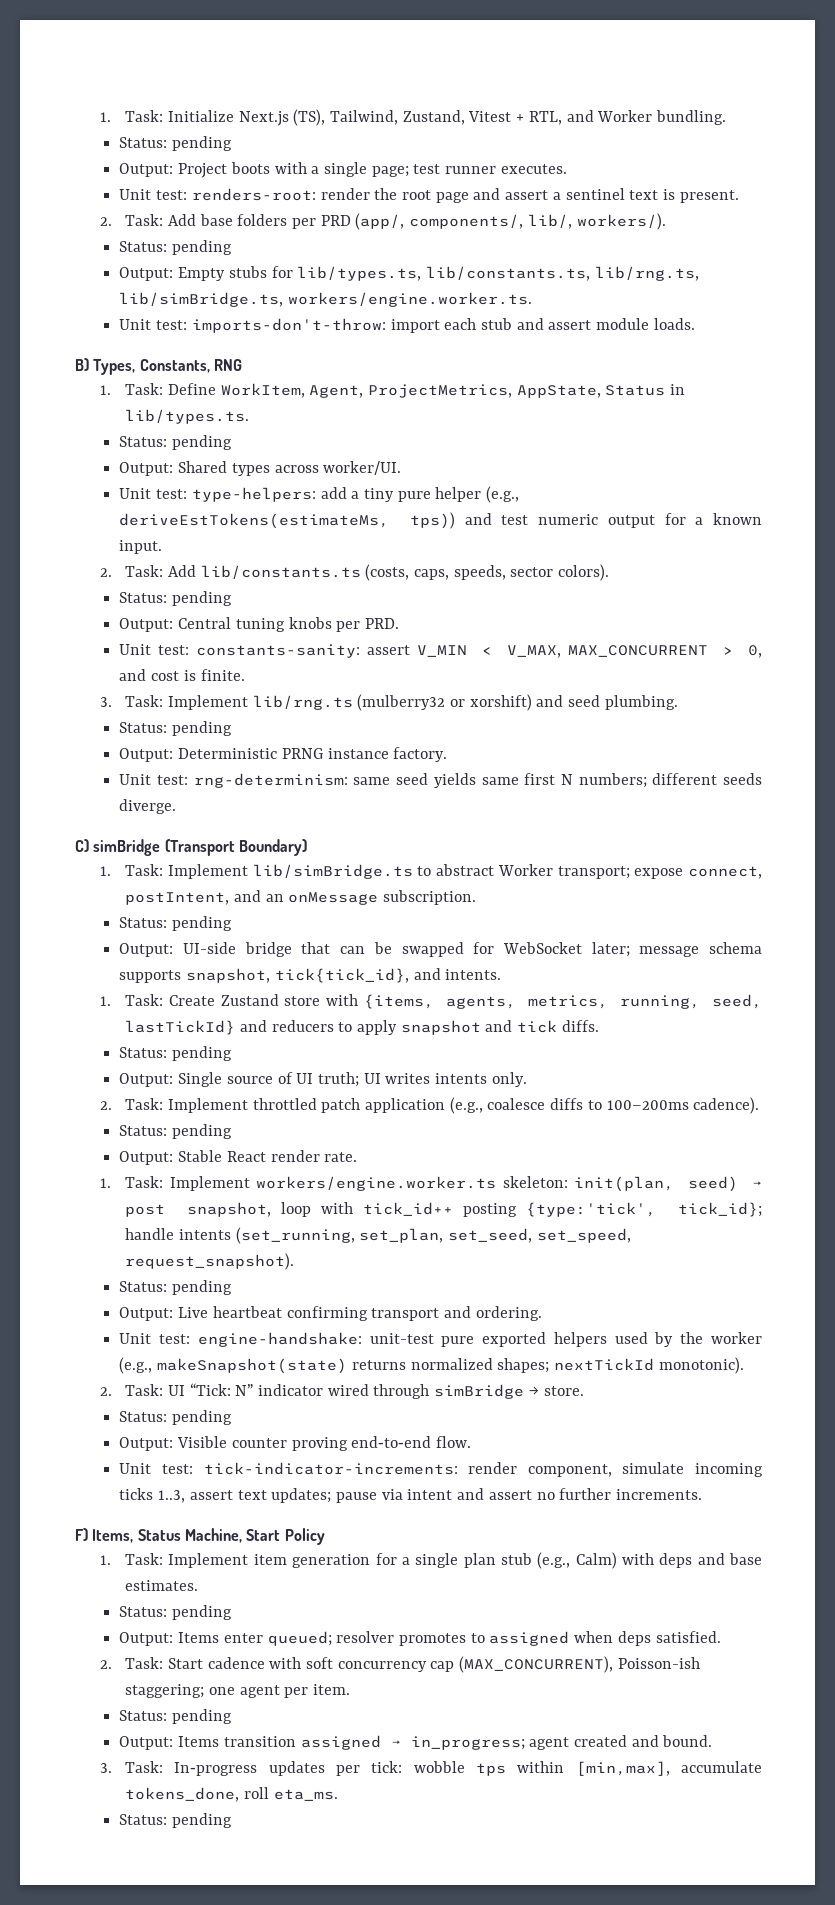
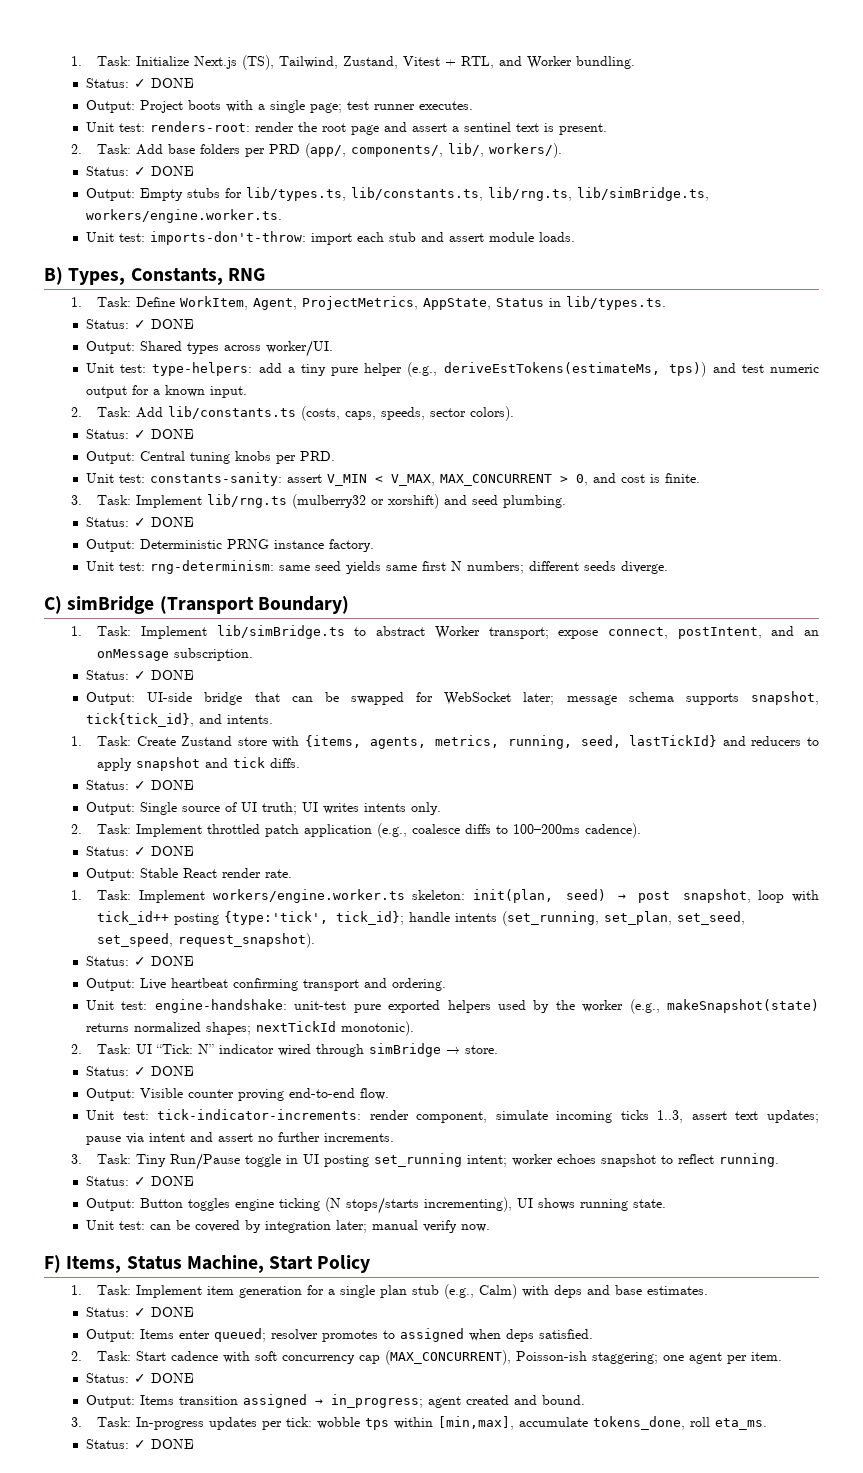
  1. Task: Initialize Next.js (TS), Tailwind, Zustand, Vitest + RTL, and Worker bundling.
- Status: pending
+ Status: ✓ DONE
  2. Task: Add base folders per PRD (app/, components/, lib/, workers/).
- Status: pending
+ Status: ✓ DONE
  1. Task: Define WorkItem, Agent, ProjectMetrics, AppState, Status in lib/types.ts.
- Status: pending
+ Status: ✓ DONE
  2. Task: Add lib/constants.ts (costs, caps, speeds, sector colors).
- Status: pending
+ Status: ✓ DONE
  3. Task: Implement lib/rng.ts (mulberry32 or xorshift) and seed plumbing.
- Status: pending
+ Status: ✓ DONE
  1. Task: Implement lib/simBridge.ts to abstract Worker transport; expose connect, postIntent, and an onMessage subscription.
- Status: pending
+ Status: ✓ DONE
  1. Task: Create Zustand store with {items, agents, metrics, running, seed, lastTickId} and reducers to apply snapshot and tick diffs.
- Status: pending
+ Status: ✓ DONE
  2. Task: Implement throttled patch application (e.g., coalesce diffs to 100–200ms cadence).
- Status: pending
+ Status: ✓ DONE
  1. Task: Implement workers/engine.worker.ts skeleton: init(plan, seed) → post snapshot, loop with tick_id++ posting {type:'tick', tick_id}; handle intents (set_running, set_plan, set_seed, set_speed, request_snapshot).
- Status: pending
+ Status: ✓ DONE
  2. Task: UI “Tick: N” indicator wired through simBridge → store.
- Status: pending
+ Status: ✓ DONE
+ 3. Task: Tiny Run/Pause toggle in UI posting set_running intent; worker echoes snapshot to reflect running.
+ Status: ✓ DONE
+ Output: Button toggles engine ticking (N stops/starts incrementing), UI shows running state.
+ Unit test: can be covered by integration later; manual verify now.
  1. Task: Implement item generation for a single plan stub (e.g., Calm) with deps and base estimates.
- Status: pending
+ Status: ✓ DONE
  2. Task: Start cadence with soft concurrency cap (MAX_CONCURRENT), Poisson-ish staggering; one agent per item.
- Status: pending
+ Status: ✓ DONE
  3. Task: In‑progress updates per tick: wobble tps within [min,max], accumulate tokens_done, roll eta_ms.
- Status: pending
+ Status: ✓ DONE

